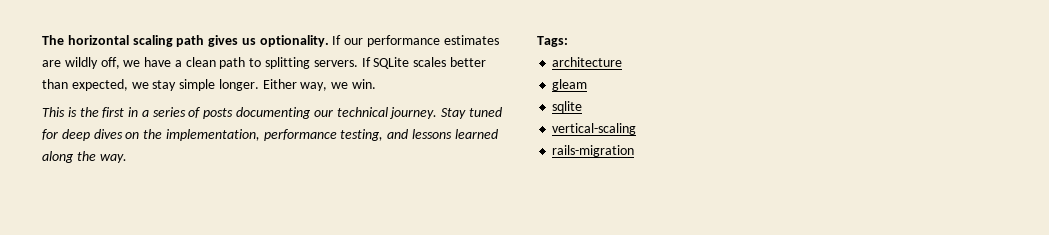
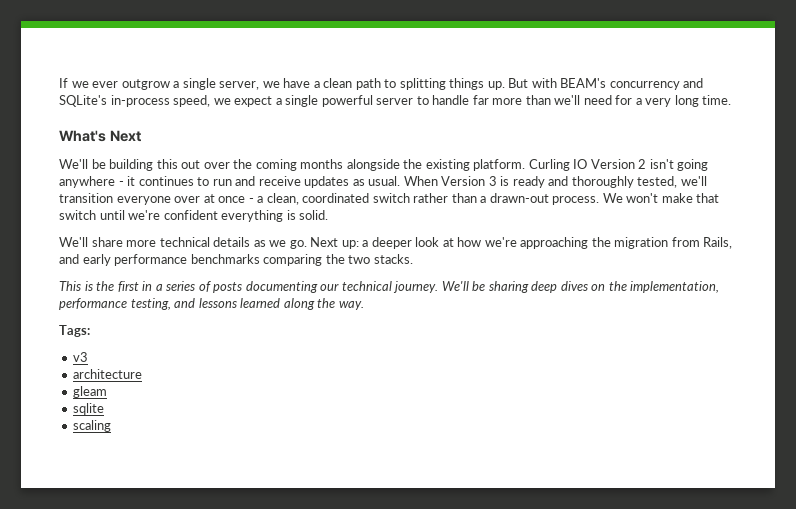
- The horizontal scaling path gives us optionality. If our performance estimates are wildly off, we have a clean path to splitting servers. If SQLite scales better than expected, we stay simple longer. Either way, we win.
+ If we ever outgrow a single server, we have a clean path to splitting things up. But with BEAM's concurrency and SQLite's in-process speed, we expect a single powerful server to handle far more than we'll need for a very long time.
+ What's Next
+ We'll be building this out over the coming months alongside the existing platform. Curling IO Version 2 isn't going anywhere - it continues to run and receive updates as usual. When Version 3 is ready and thoroughly tested, we'll transition everyone over at once - a clean, coordinated switch rather than a drawn-out process. We won't make that switch until we're confident everything is solid.
+ We'll share more technical details as we go. Next up: a deeper look at how we're approaching the migration from Rails, and early performance benchmarks comparing the two stacks.
- Stay tuned for deep dives on the implementation, performance testing, and lessons learned along the way.
+ We'll be sharing deep dives on the implementation, performance testing, and lessons learned along the way.
+ v3
- vertical-scaling
- rails-migration
+ scaling

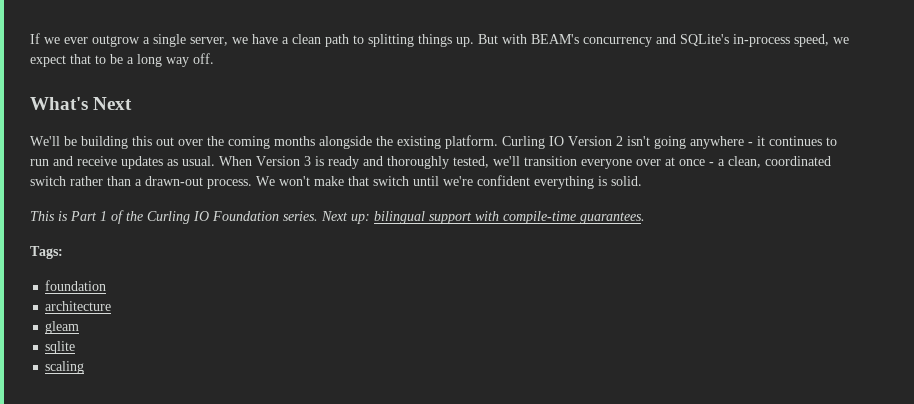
- But with BEAM's concurrency and SQLite's in-process speed, we expect a single powerful server to handle far more than we'll need for a very long time.
+ But with BEAM's concurrency and SQLite's in-process speed, we expect that to be a long way off.
- We'll share more technical details as we go. Next up: a deeper look at how we're approaching the migration from Rails, and early performance benchmarks comparing the two stacks.
- This is the first in a series of posts documenting our technical journey. We'll be sharing deep dives on the implementation, performance testing, and lessons learned along the way.
+ This is Part 1 of the Curling IO Foundation series. Next up: bilingual support with compile-time guarantees.
- v3
+ foundation

